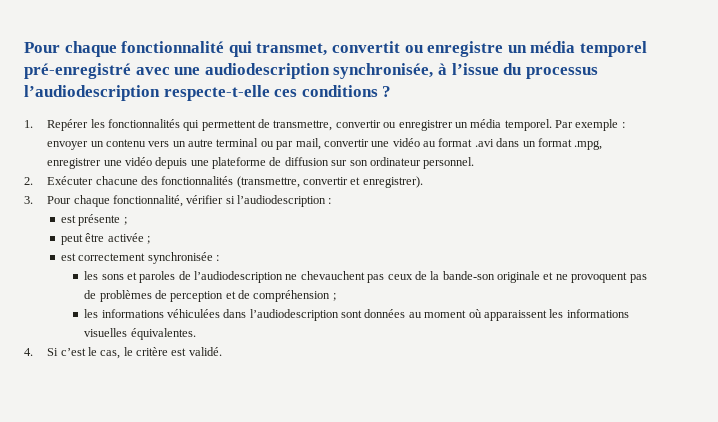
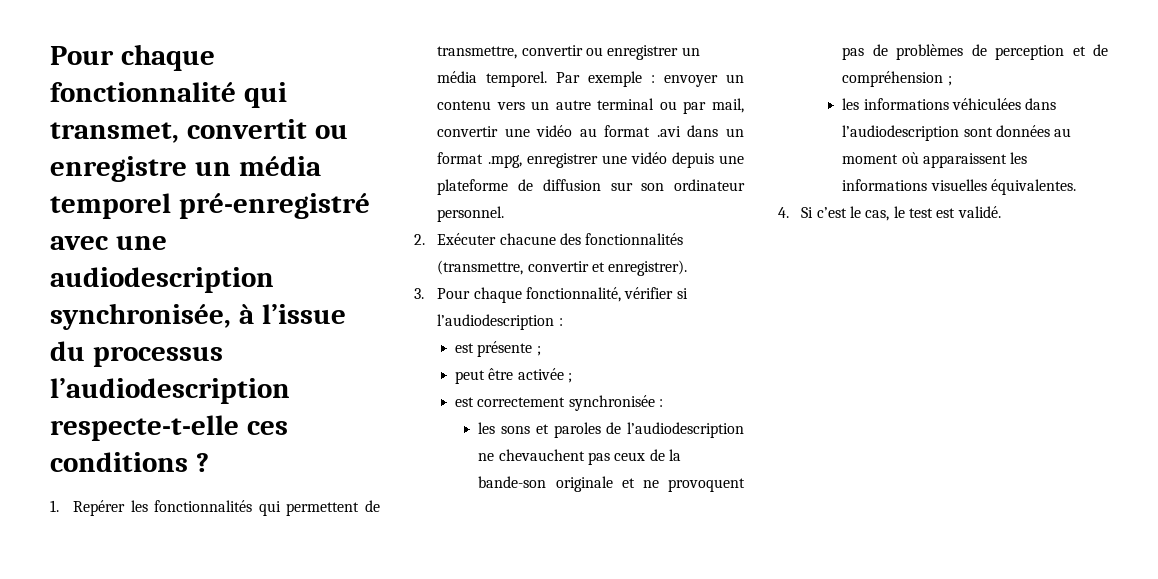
- 4. Si c’est le cas, le critère est validé.
+ 4. Si c’est le cas, le test est validé.

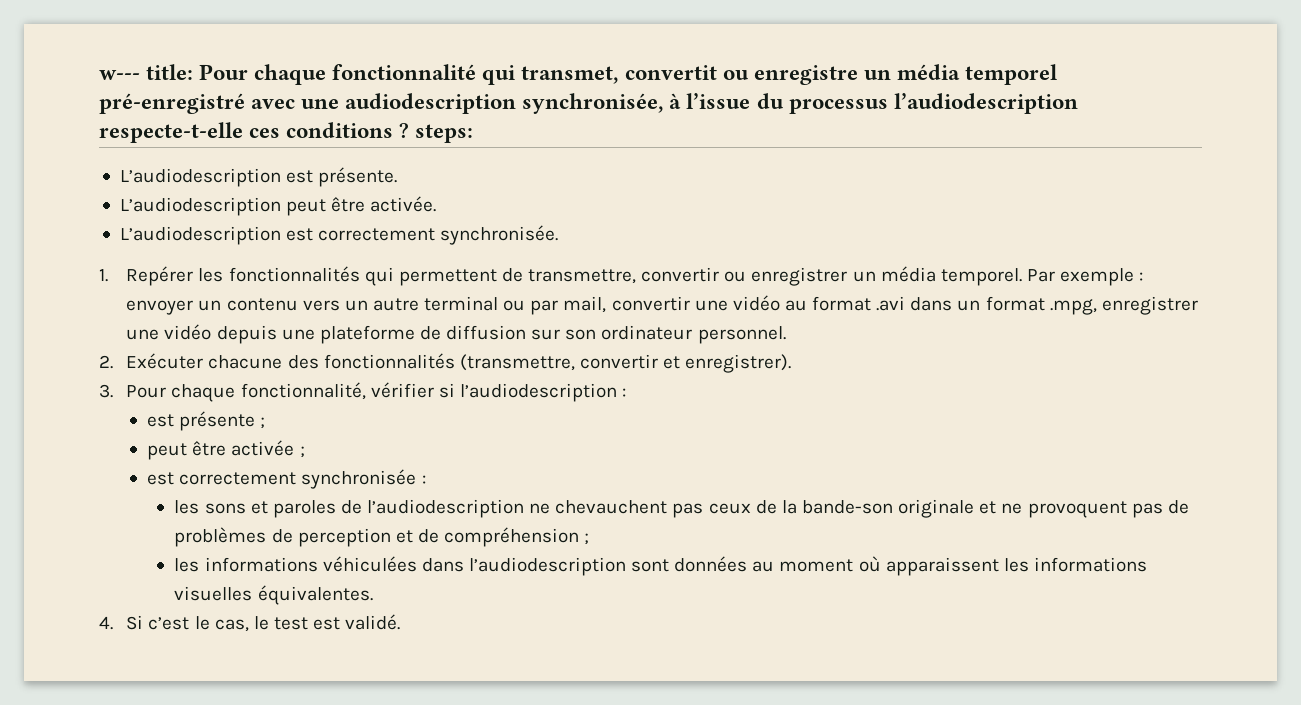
- Pour chaque fonctionnalité qui transmet, convertit ou enregistre un média temporel pré-enregistré avec une audiodescription synchronisée, à l’issue du processus l’audiodescription respecte-t-elle ces conditions ?
+ w--- title: Pour chaque fonctionnalité qui transmet, convertit ou enregistre un média temporel pré-enregistré avec une audiodescription synchronisée, à l’issue du processus l’audiodescription respecte-t-elle ces conditions ? steps:
+ L’audiodescription est présente.
+ L’audiodescription peut être activée.
+ L’audiodescription est correctement synchronisée.

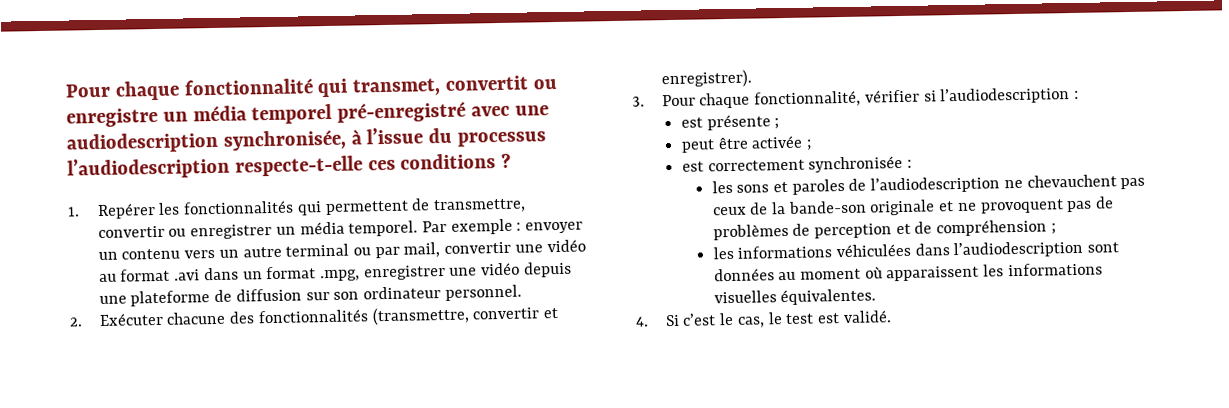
- w--- title: Pour chaque fonctionnalité qui transmet, convertit ou enregistre un média temporel pré-enregistré avec une audiodescription synchronisée, à l’issue du processus l’audiodescription respecte-t-elle ces conditions ? steps:
- L’audiodescription est présente.
- L’audiodescription peut être activée.
- L’audiodescription est correctement synchronisée.
+ Pour chaque fonctionnalité qui transmet, convertit ou enregistre un média temporel pré-enregistré avec une audiodescription synchronisée, à l’issue du processus l’audiodescription respecte-t-elle ces conditions ?

